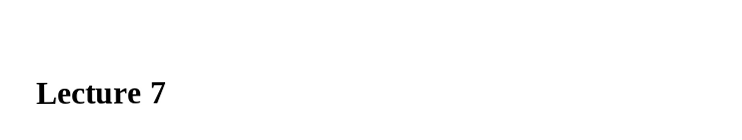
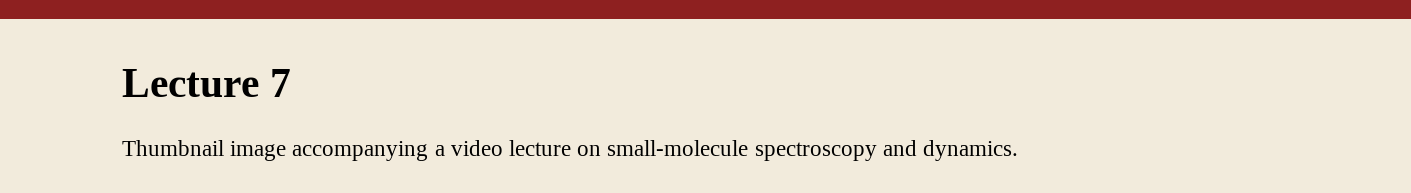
+ Thumbnail image accompanying a video lecture on small-molecule spectroscopy and dynamics.

